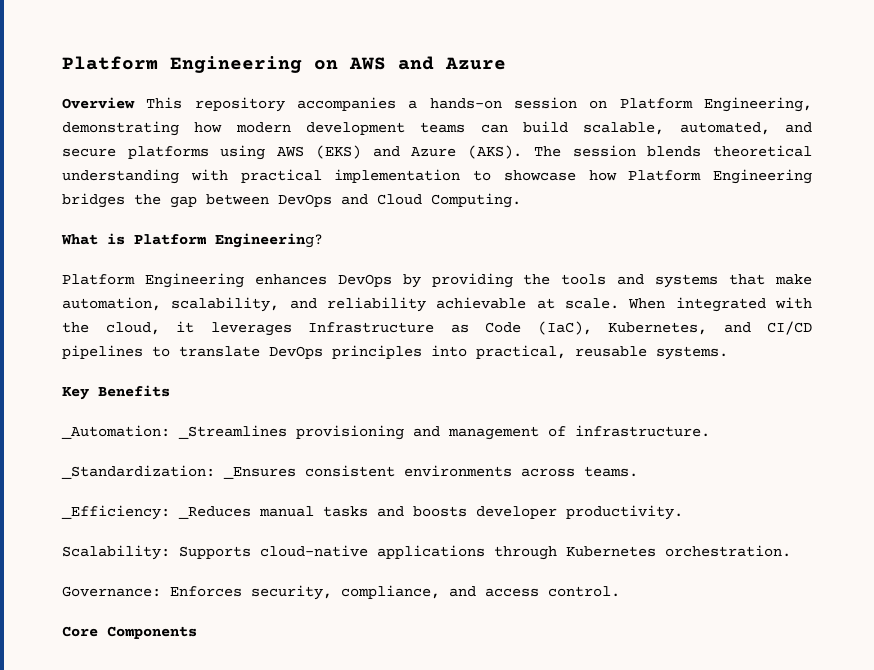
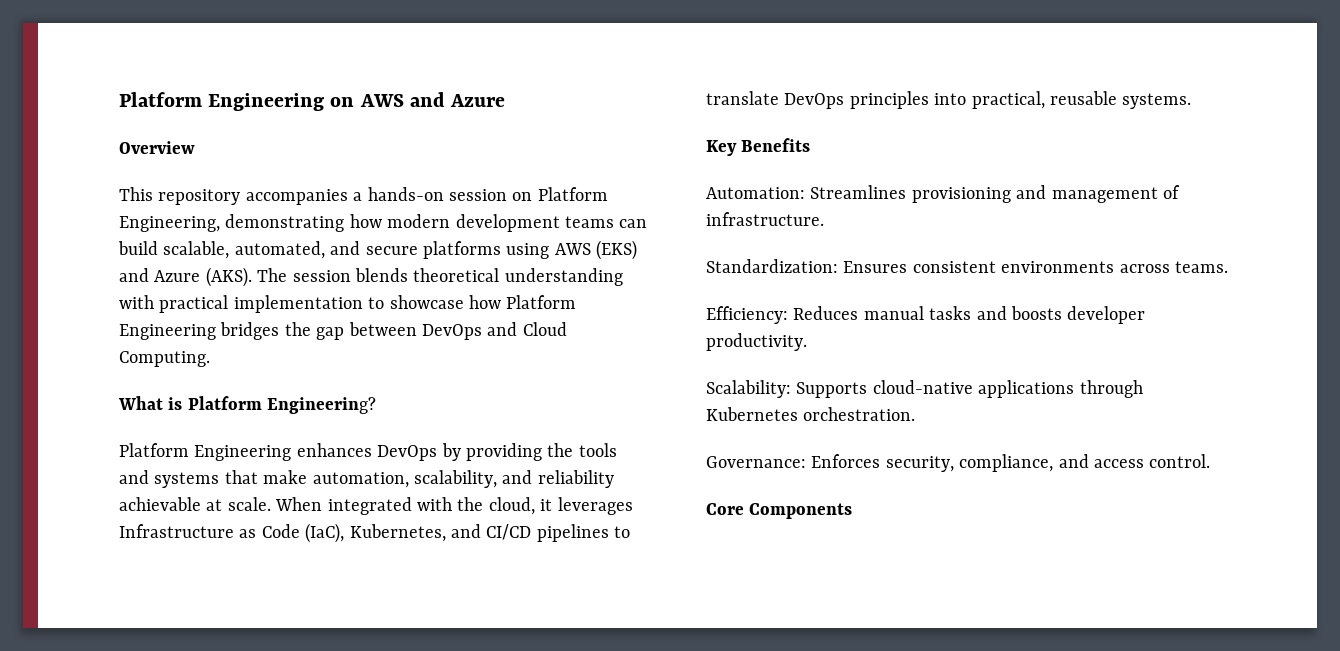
- Overview This repository accompanies a hands-on session on Platform Engineering, demonstrating how modern development teams can build scalable, automated, and secure platforms using AWS (EKS) and Azure (AKS).
+ Overview
+ This repository accompanies a hands-on session on Platform Engineering, demonstrating how modern development teams can build scalable, automated, and secure platforms using AWS (EKS) and Azure (AKS).
- _Automation: _Streamlines provisioning and management of infrastructure.
+ Automation: Streamlines provisioning and management of infrastructure.
- _Standardization: _Ensures consistent environments across teams.
+ Standardization: Ensures consistent environments across teams.
- _Efficiency: _Reduces manual tasks and boosts developer productivity.
+ Efficiency: Reduces manual tasks and boosts developer productivity.

